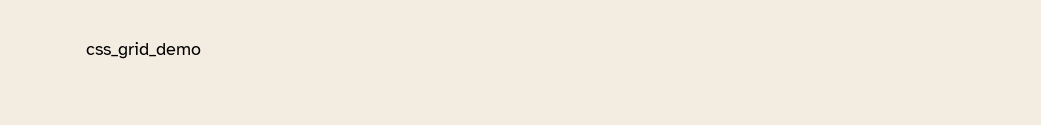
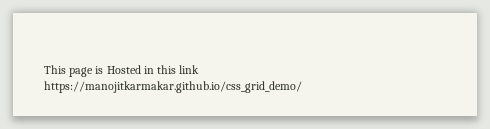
- css_grid_demo
+ This page is Hosted in this link https://manojitkarmakar.github.io/css_grid_demo/

